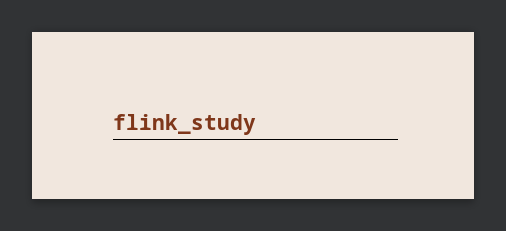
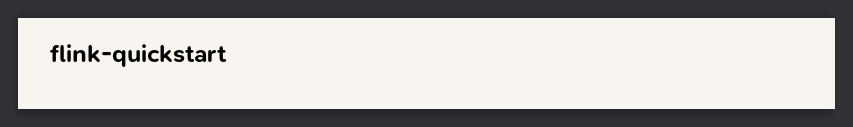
- flink_study
+ flink-quickstart

